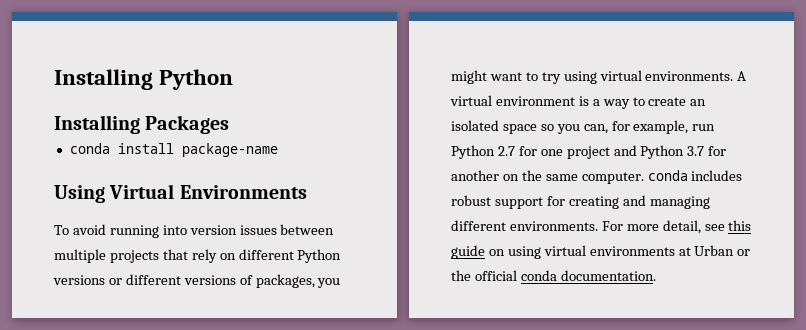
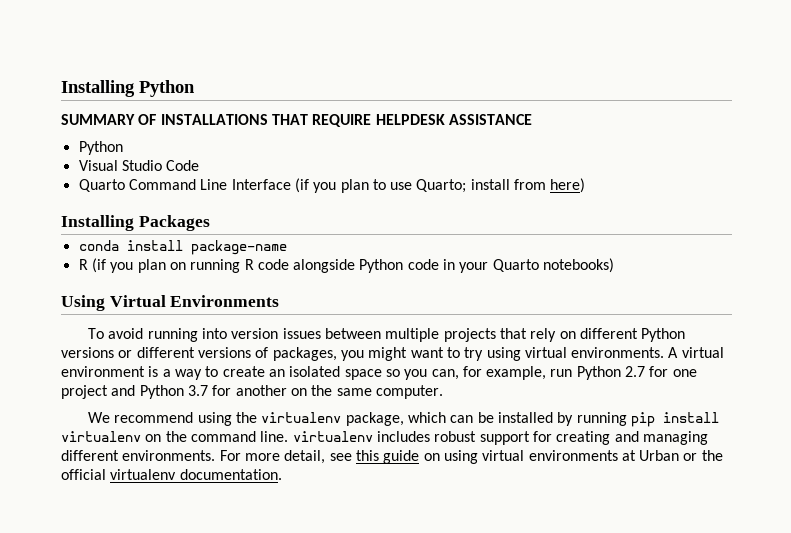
+ SUMMARY OF INSTALLATIONS THAT REQUIRE HELPDESK ASSISTANCE
+ Python
+ Visual Studio Code
+ Quarto Command Line Interface (if you plan to use Quarto; install from here)
+ R (if you plan on running R code alongside Python code in your Quarto notebooks)
- A virtual environment is a way to create an isolated space so you can, for example, run Python 2.7 for one project and Python 3.7 for another on the same computer. conda includes robust support for creating and managing different environments.
+ A virtual environment is a way to create an isolated space so you can, for example, run Python 2.7 for one project and Python 3.7 for another on the same computer.
+ We recommend using the virtualenv package, which can be installed by running pip install virtualenv on the command line. virtualenv includes robust support for creating and managing different environments.
- For more detail, see this guide on using virtual environments at Urban or the official conda documentation.
+ For more detail, see this guide on using virtual environments at Urban or the official virtualenv documentation.

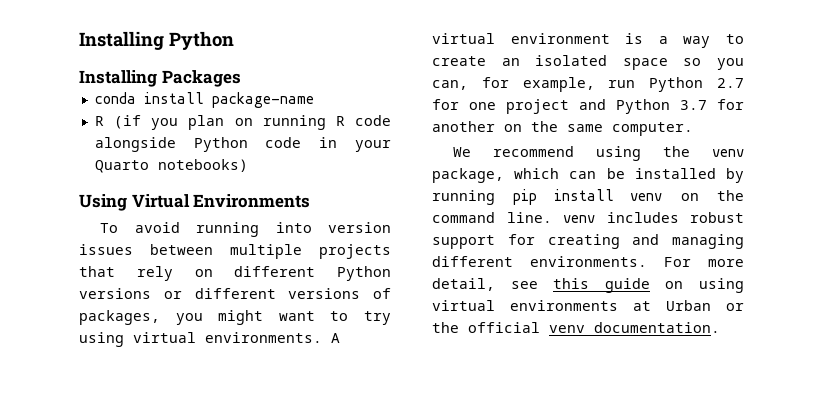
- SUMMARY OF INSTALLATIONS THAT REQUIRE HELPDESK ASSISTANCE
- Python
- Visual Studio Code
- Quarto Command Line Interface (if you plan to use Quarto; install from here)
- We recommend using the virtualenv package, which can be installed by running pip install virtualenv on the command line. virtualenv includes robust support for creating and managing different environments.
+ We recommend using the venv package, which can be installed by running pip install venv on the command line. venv includes robust support for creating and managing different environments.
- For more detail, see this guide on using virtual environments at Urban or the official virtualenv documentation.
+ For more detail, see this guide on using virtual environments at Urban or the official venv documentation.

